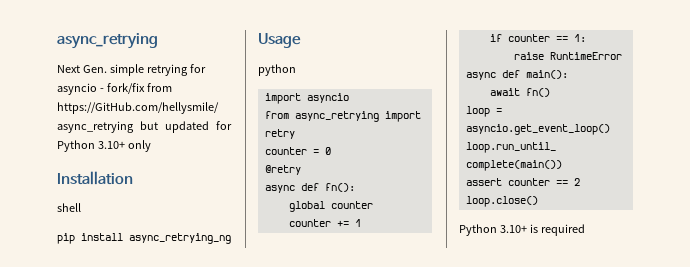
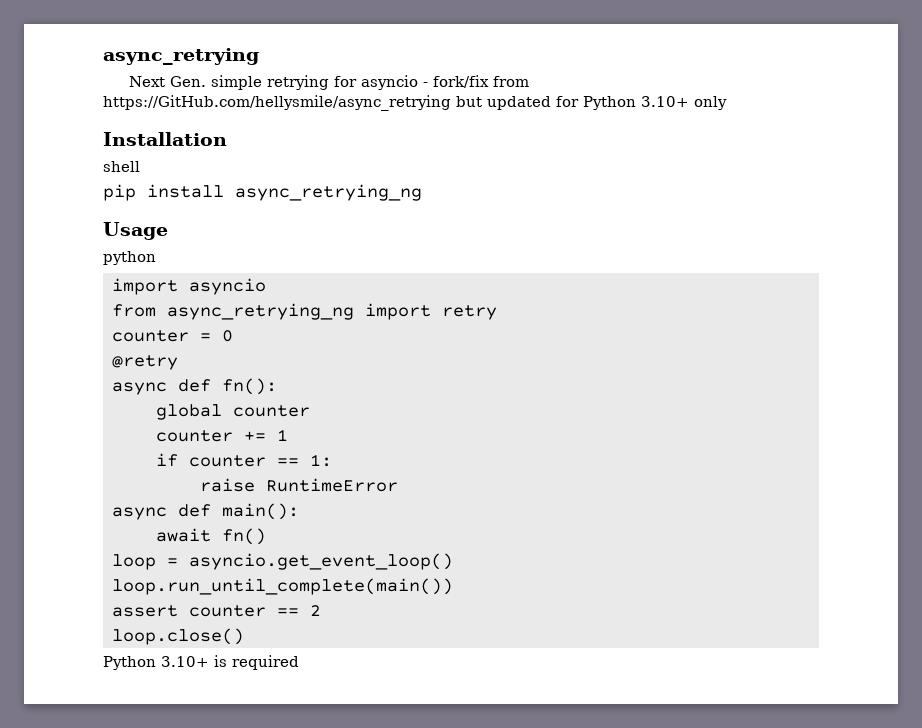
- from async_retrying import retry
+ from async_retrying_ng import retry

